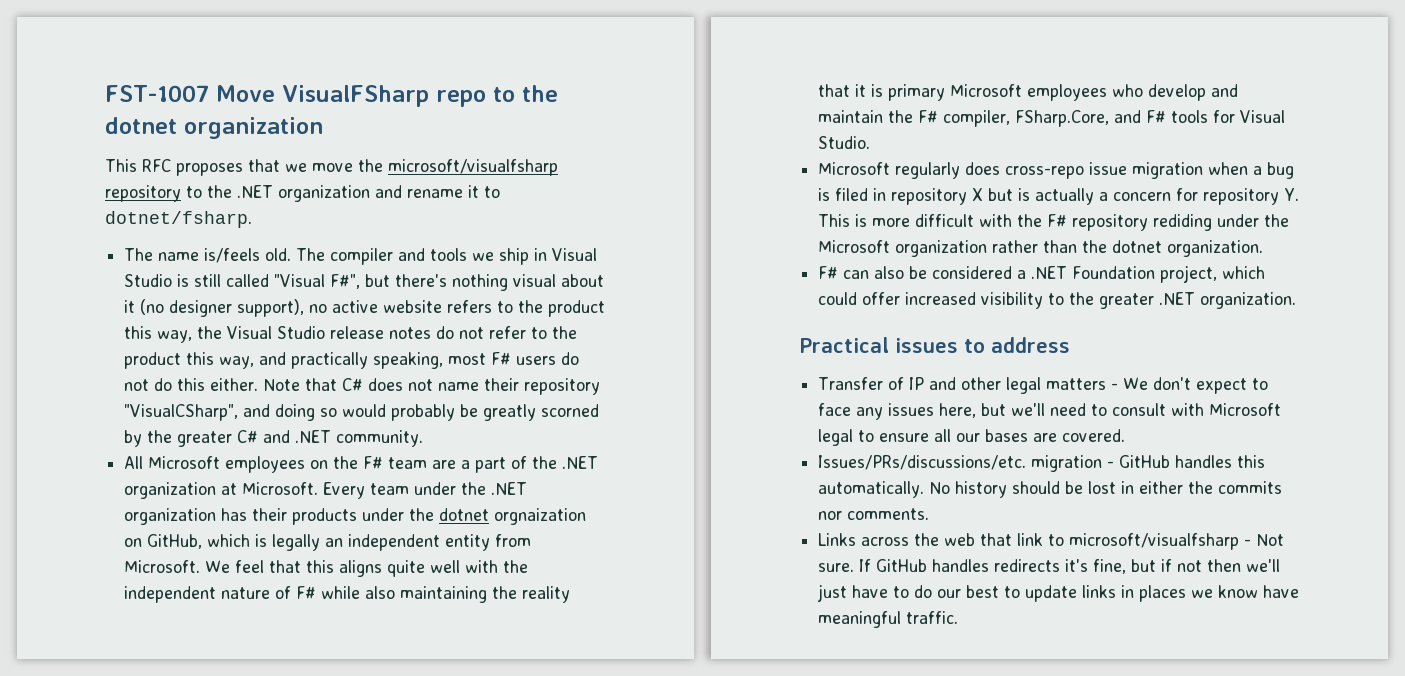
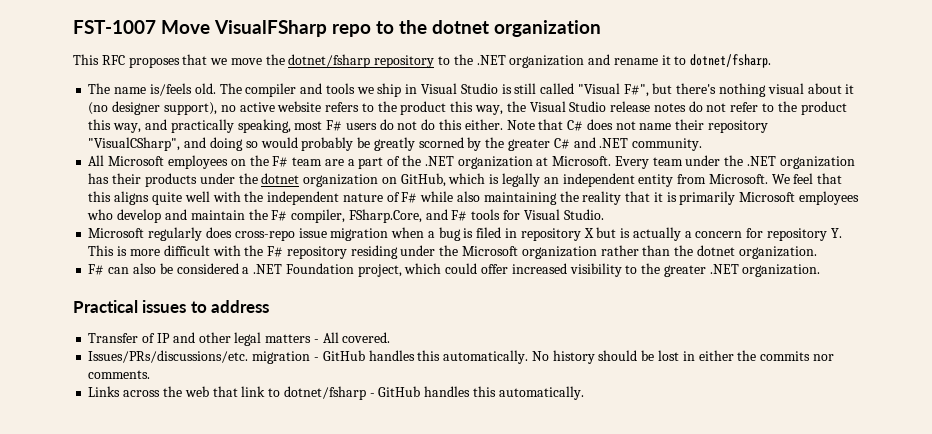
- This RFC proposes that we move the microsoft/visualfsharp repository to the .NET organization and rename it to dotnet/fsharp.
+ This RFC proposes that we move the dotnet/fsharp repository to the .NET organization and rename it to dotnet/fsharp.
- Every team under the .NET organization has their products under the dotnet orgnaization on GitHub, which is legally an independent entity from Microsoft.
+ Every team under the .NET organization has their products under the dotnet organization on GitHub, which is legally an independent entity from Microsoft.
- We feel that this aligns quite well with the independent nature of F# while also maintaining the reality that it is primary Microsoft employees who develop and maintain the F# compiler, FSharp.Core, and F# tools for Visual Studio.
+ We feel that this aligns quite well with the independent nature of F# while also maintaining the reality that it is primarily Microsoft employees who develop and maintain the F# compiler, FSharp.Core, and F# tools for Visual Studio.
- Microsoft regularly does cross-repo issue migration when a bug is filed in repository X but is actually a concern for repository Y. This is more difficult with the F# repository rediding under the Microsoft organization rather than the dotnet organization.
+ Microsoft regularly does cross-repo issue migration when a bug is filed in repository X but is actually a concern for repository Y. This is more difficult with the F# repository residing under the Microsoft organization rather than the dotnet organization.
- Transfer of IP and other legal matters - We don't expect to face any issues here, but we'll need to consult with Microsoft legal to ensure all our bases are covered.
+ Transfer of IP and other legal matters - All covered.
- Links across the web that link to microsoft/visualfsharp - Not sure. If GitHub handles redirects it's fine, but if not then we'll just have to do our best to update links in places we know have meaningful traffic.
+ Links across the web that link to dotnet/fsharp - GitHub handles this automatically.

